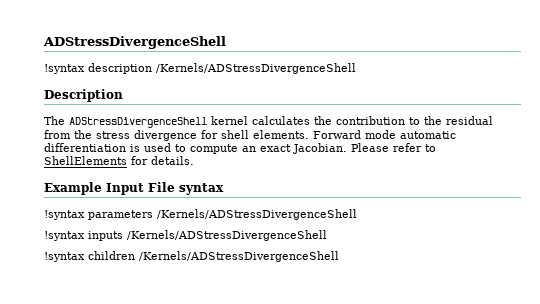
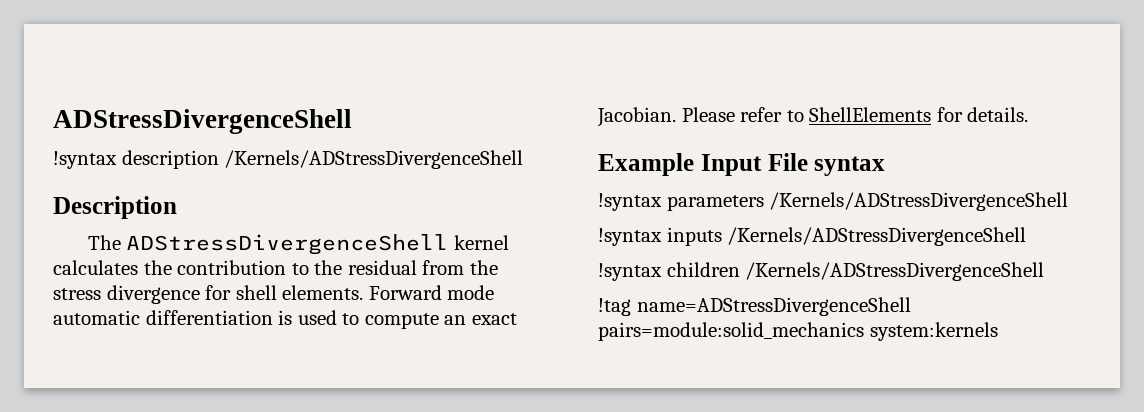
+ !tag name=ADStressDivergenceShell pairs=module:solid_mechanics system:kernels

